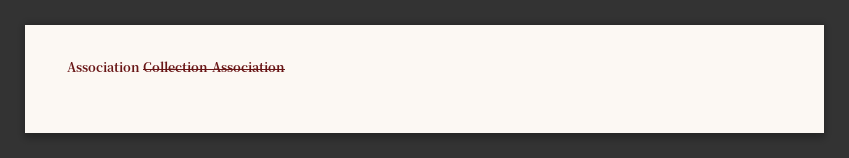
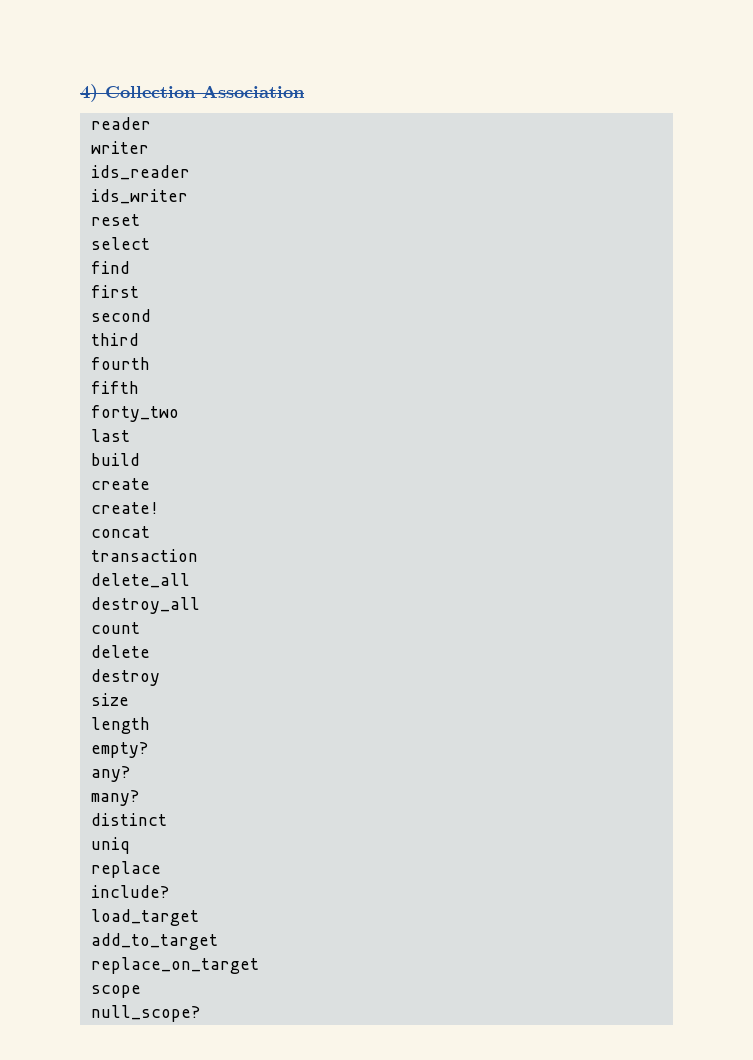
- Association Collection Association
+ 4) Collection Association
+ reader
+ writer
+ ids_reader
+ ids_writer
+ reset
+ select
+ find
+ first
+ second
+ third
+ fourth
+ fifth
+ forty_two
+ last
+ build
+ create
+ create!
+ concat
+ transaction
+ delete_all
+ destroy_all
+ count
+ delete
+ destroy
+ size
+ length
+ empty?
+ any?
+ many?
+ distinct
+ uniq
+ replace
+ include?
+ load_target
+ add_to_target
+ replace_on_target
+ scope
+ null_scope?

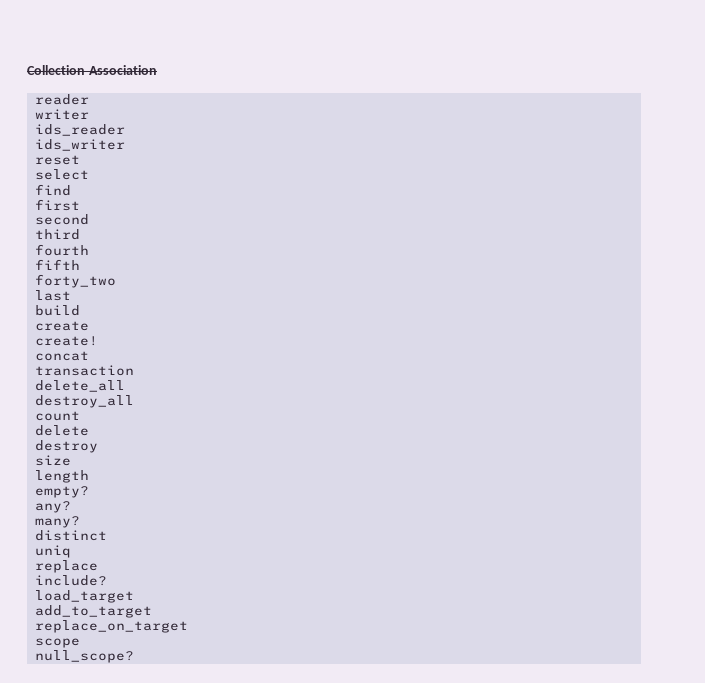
- 4) Collection Association
+ Collection Association

